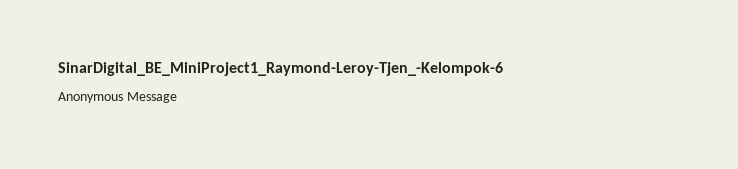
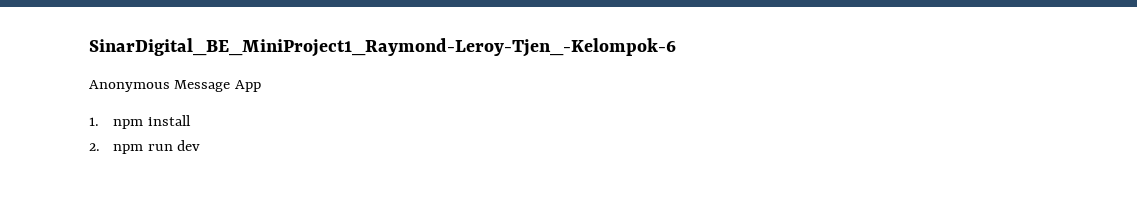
- Anonymous Message
+ Anonymous Message App
+ 1. npm install
+ 2. npm run dev

